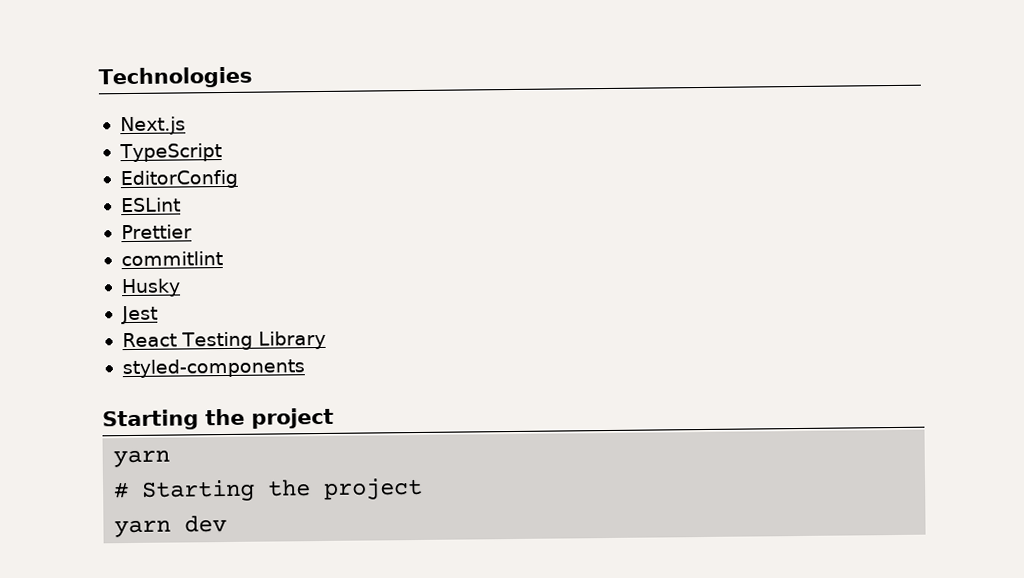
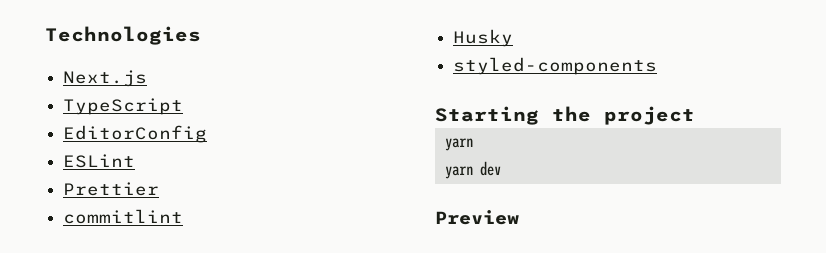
- Jest
- React Testing Library
- # Starting the project
+ Preview

